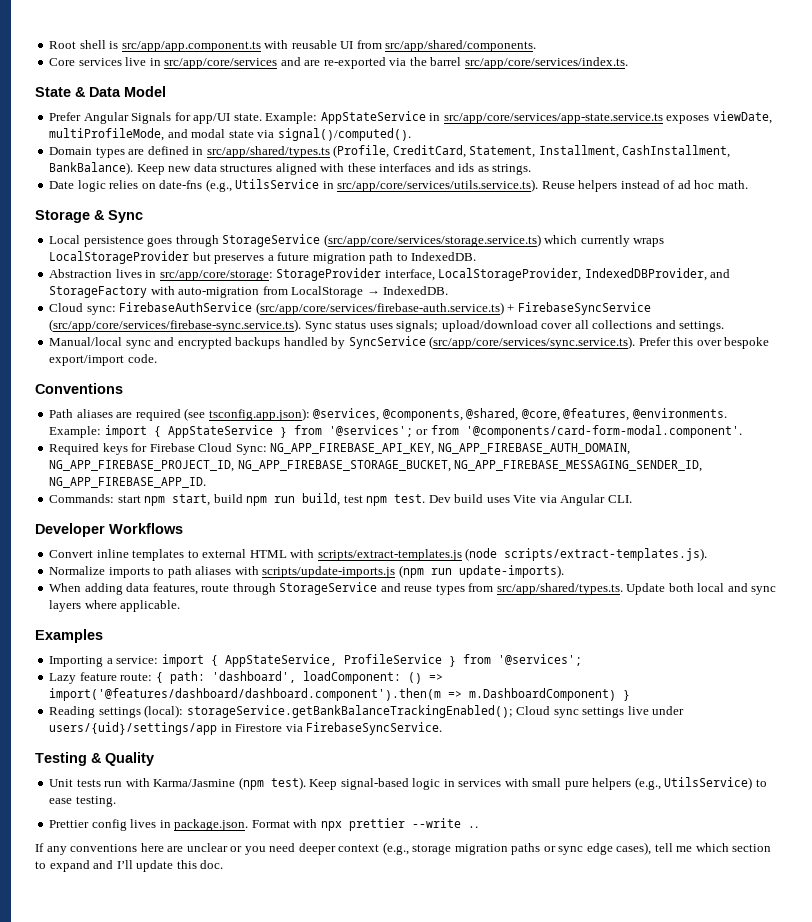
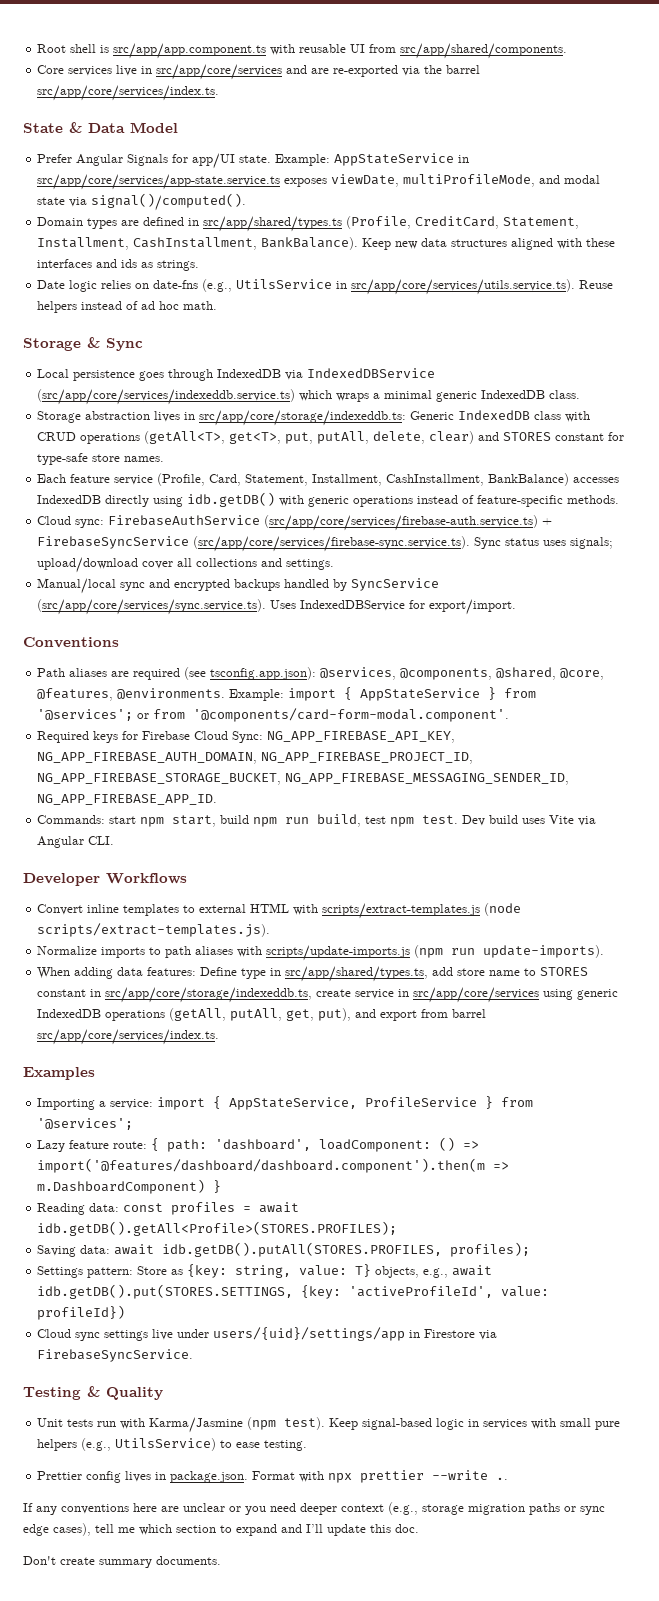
- Local persistence goes through StorageService (src/app/core/services/storage.service.ts) which currently wraps LocalStorageProvider but preserves a future migration path to IndexedDB.
- Abstraction lives in src/app/core/storage: StorageProvider interface, LocalStorageProvider, IndexedDBProvider, and StorageFactory with auto-migration from LocalStorage → IndexedDB.
+ Local persistence goes through IndexedDB via IndexedDBService (src/app/core/services/indexeddb.service.ts) which wraps a minimal generic IndexedDB class.
+ Storage abstraction lives in src/app/core/storage/indexeddb.ts: Generic IndexedDB class with CRUD operations (getAll<T>, get<T>, put, putAll, delete, clear) and STORES constant for type-safe store names.
+ Each feature service (Profile, Card, Statement, Installment, CashInstallment, BankBalance) accesses IndexedDB directly using idb.getDB() with generic operations instead of feature-specific methods.
- Manual/local sync and encrypted backups handled by SyncService (src/app/core/services/sync.service.ts). Prefer this over bespoke export/import code.
+ Manual/local sync and encrypted backups handled by SyncService (src/app/core/services/sync.service.ts). Uses IndexedDBService for export/import.
- When adding data features, route through StorageService and reuse types from src/app/shared/types.ts. Update both local and sync layers where applicable.
+ When adding data features: Define type in src/app/shared/types.ts, add store name to STORES constant in src/app/core/storage/indexeddb.ts, create service in src/app/core/services using generic IndexedDB operations (getAll, putAll, get, put), and export from barrel src/app/core/services/index.ts.
- Reading settings (local): storageService.getBankBalanceTrackingEnabled(); Cloud sync settings live under users/{uid}/settings/app in Firestore via FirebaseSyncService.
+ Reading data: const profiles = await idb.getDB().getAll<Profile>(STORES.PROFILES);
+ Saving data: await idb.getDB().putAll(STORES.PROFILES, profiles);
+ Settings pattern: Store as {key: string, value: T} objects, e.g., await idb.getDB().put(STORES.SETTINGS, {key: 'activeProfileId', value: profileId})
+ Cloud sync settings live under users/{uid}/settings/app in Firestore via FirebaseSyncService.
+ Don't create summary documents.

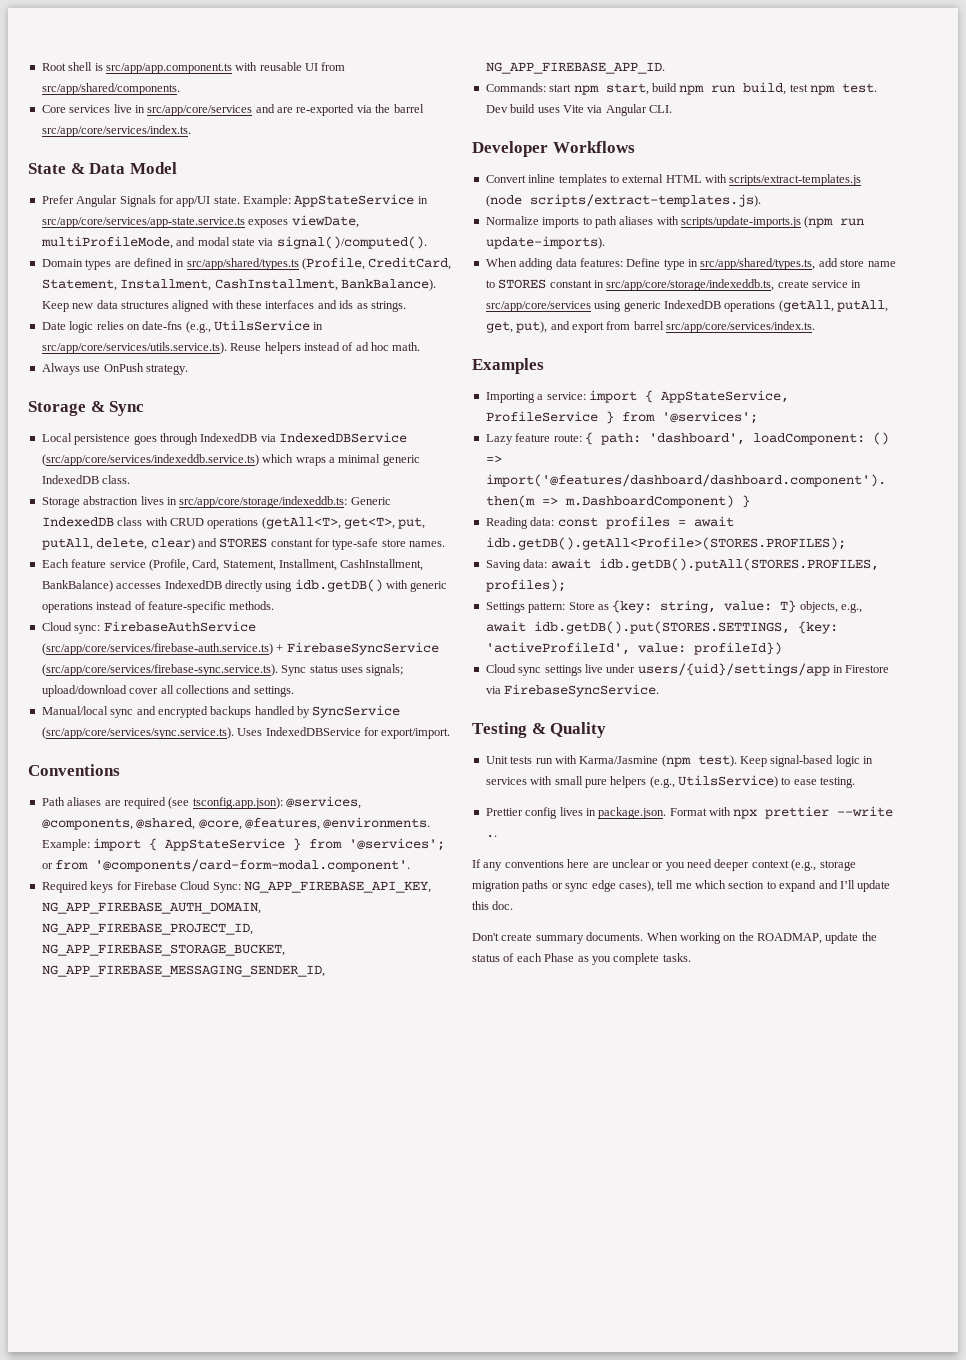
+ Always use OnPush strategy.
+ When working on the ROADMAP, update the status of each Phase as you complete tasks.

